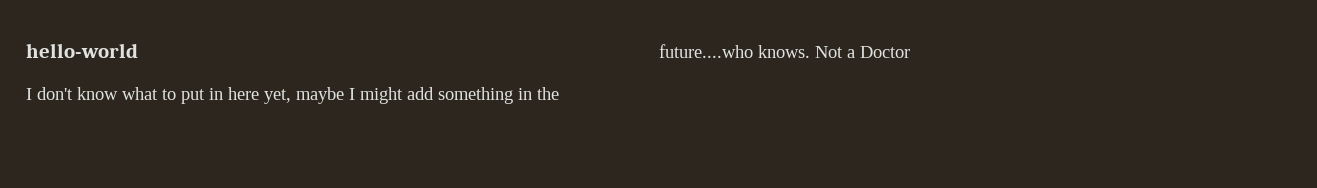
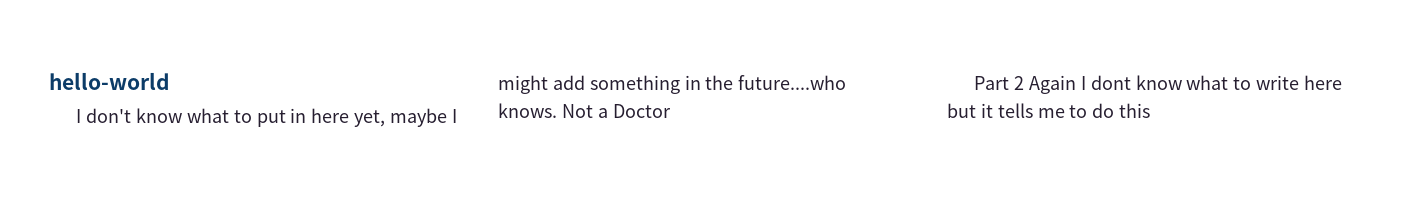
+ Part 2 Again I dont know what to write here but it tells me to do this

